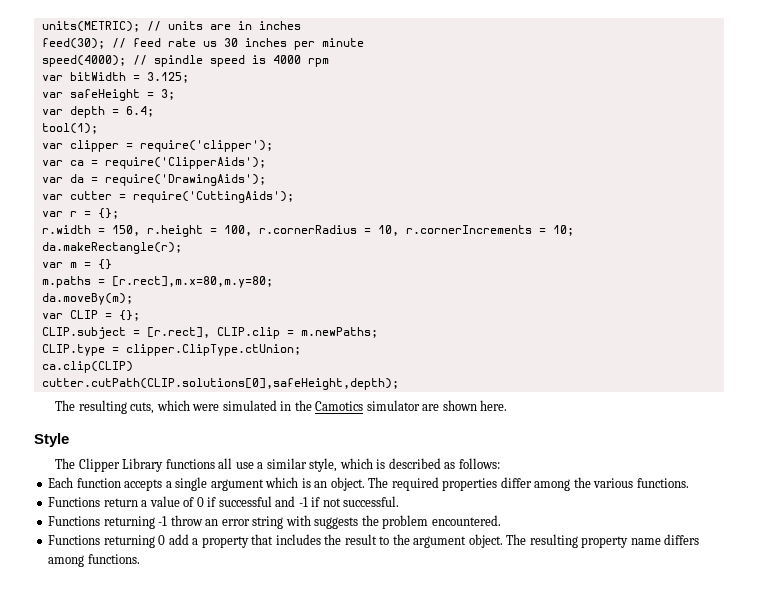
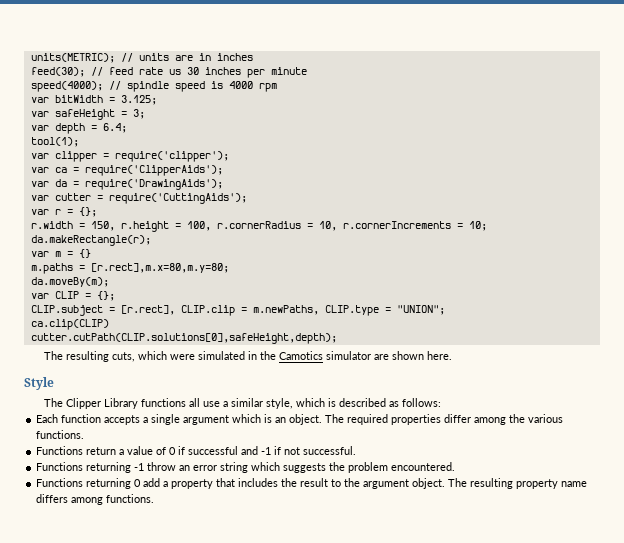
- CLIP.subject = [r.rect], CLIP.clip = m.newPaths;
- CLIP.type = clipper.ClipType.ctUnion;
+ CLIP.subject = [r.rect], CLIP.clip = m.newPaths, CLIP.type = "UNION";
- Functions returning -1 throw an error string with suggests the problem encountered.
+ Functions returning -1 throw an error string which suggests the problem encountered.

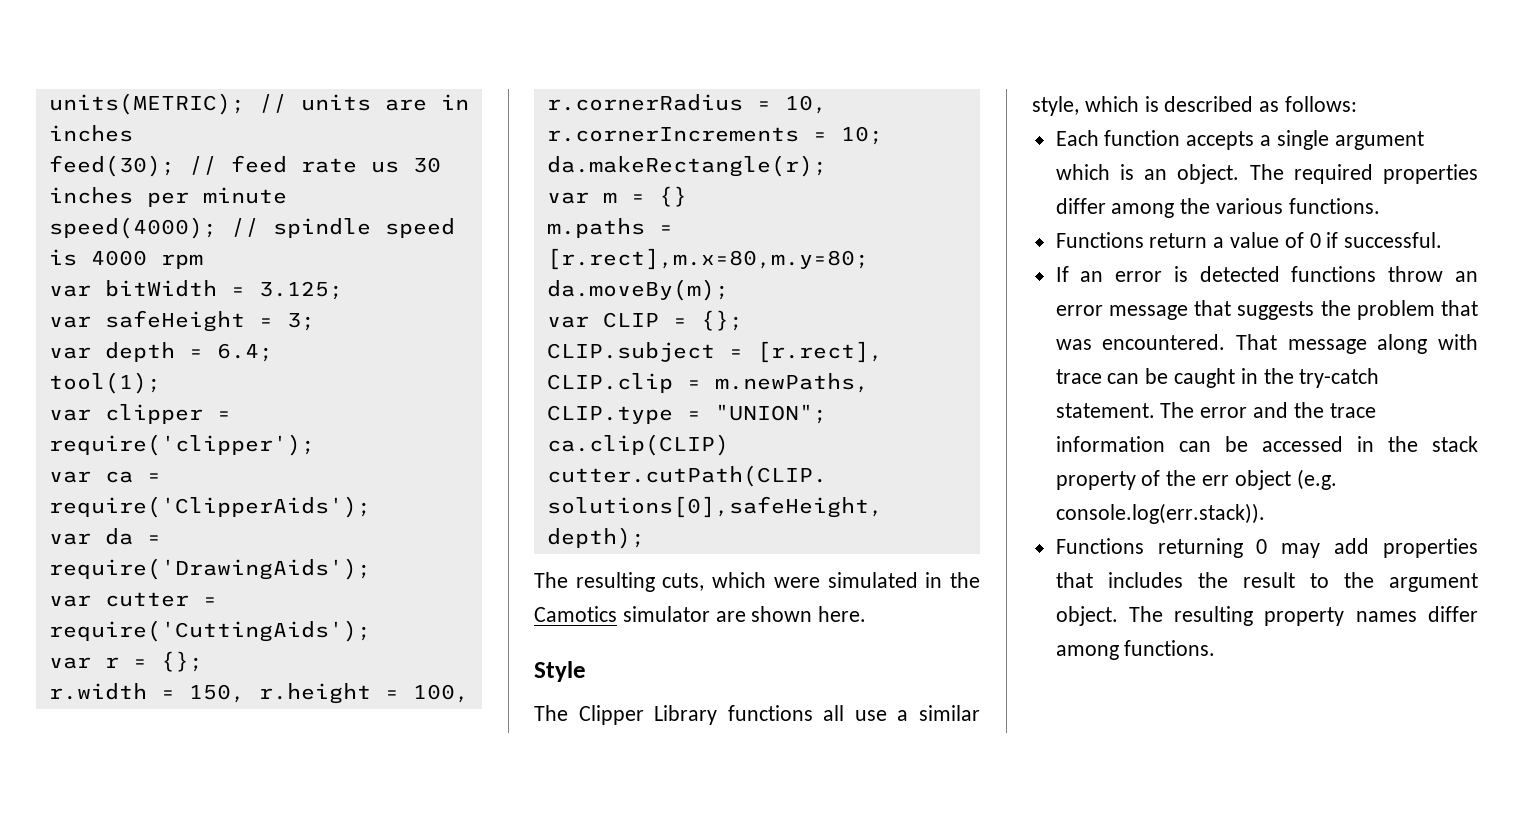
- Functions return a value of 0 if successful and -1 if not successful.
- Functions returning -1 throw an error string which suggests the problem encountered.
+ Functions return a value of 0 if successful.
+ If an error is detected functions throw an error message that suggests the problem that was encountered. That message along with trace can be caught in the try-catch statement. The error and the trace information can be accessed in the stack property of the err object (e.g. console.log(err.stack)).
- Functions returning 0 add a property that includes the result to the argument object.
+ Functions returning 0 may add properties that includes the result to the argument object.
- The resulting property name differs among functions.
+ The resulting property names differ among functions.

